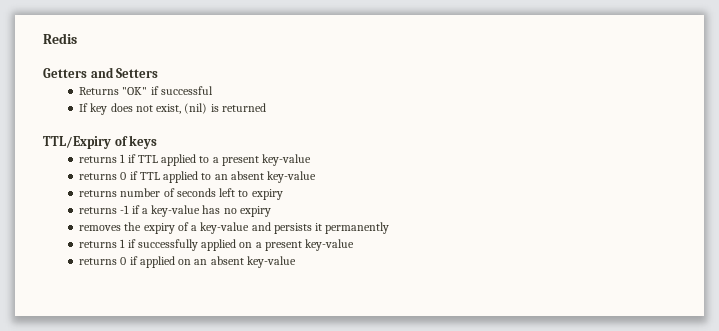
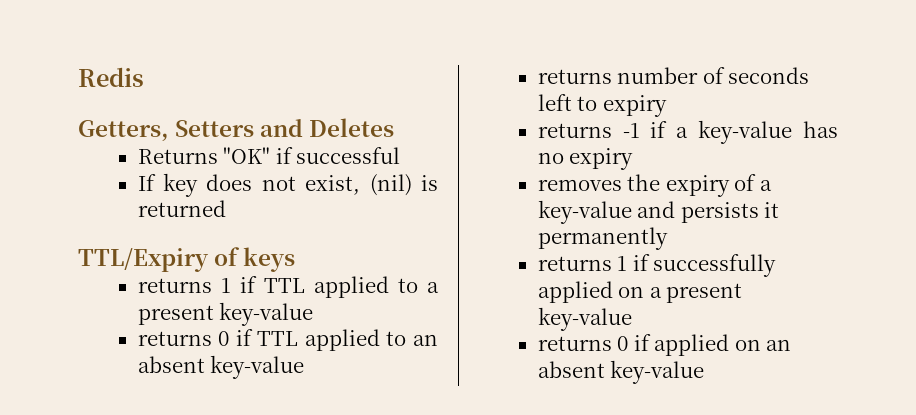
- Getters and Setters
+ Getters, Setters and Deletes

